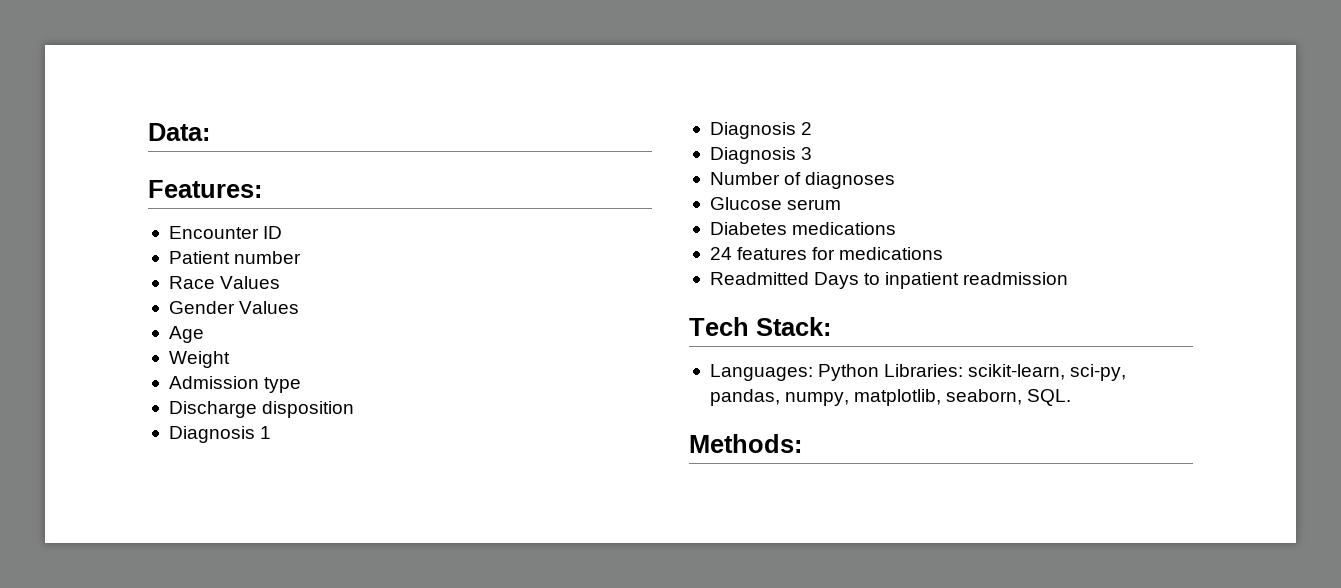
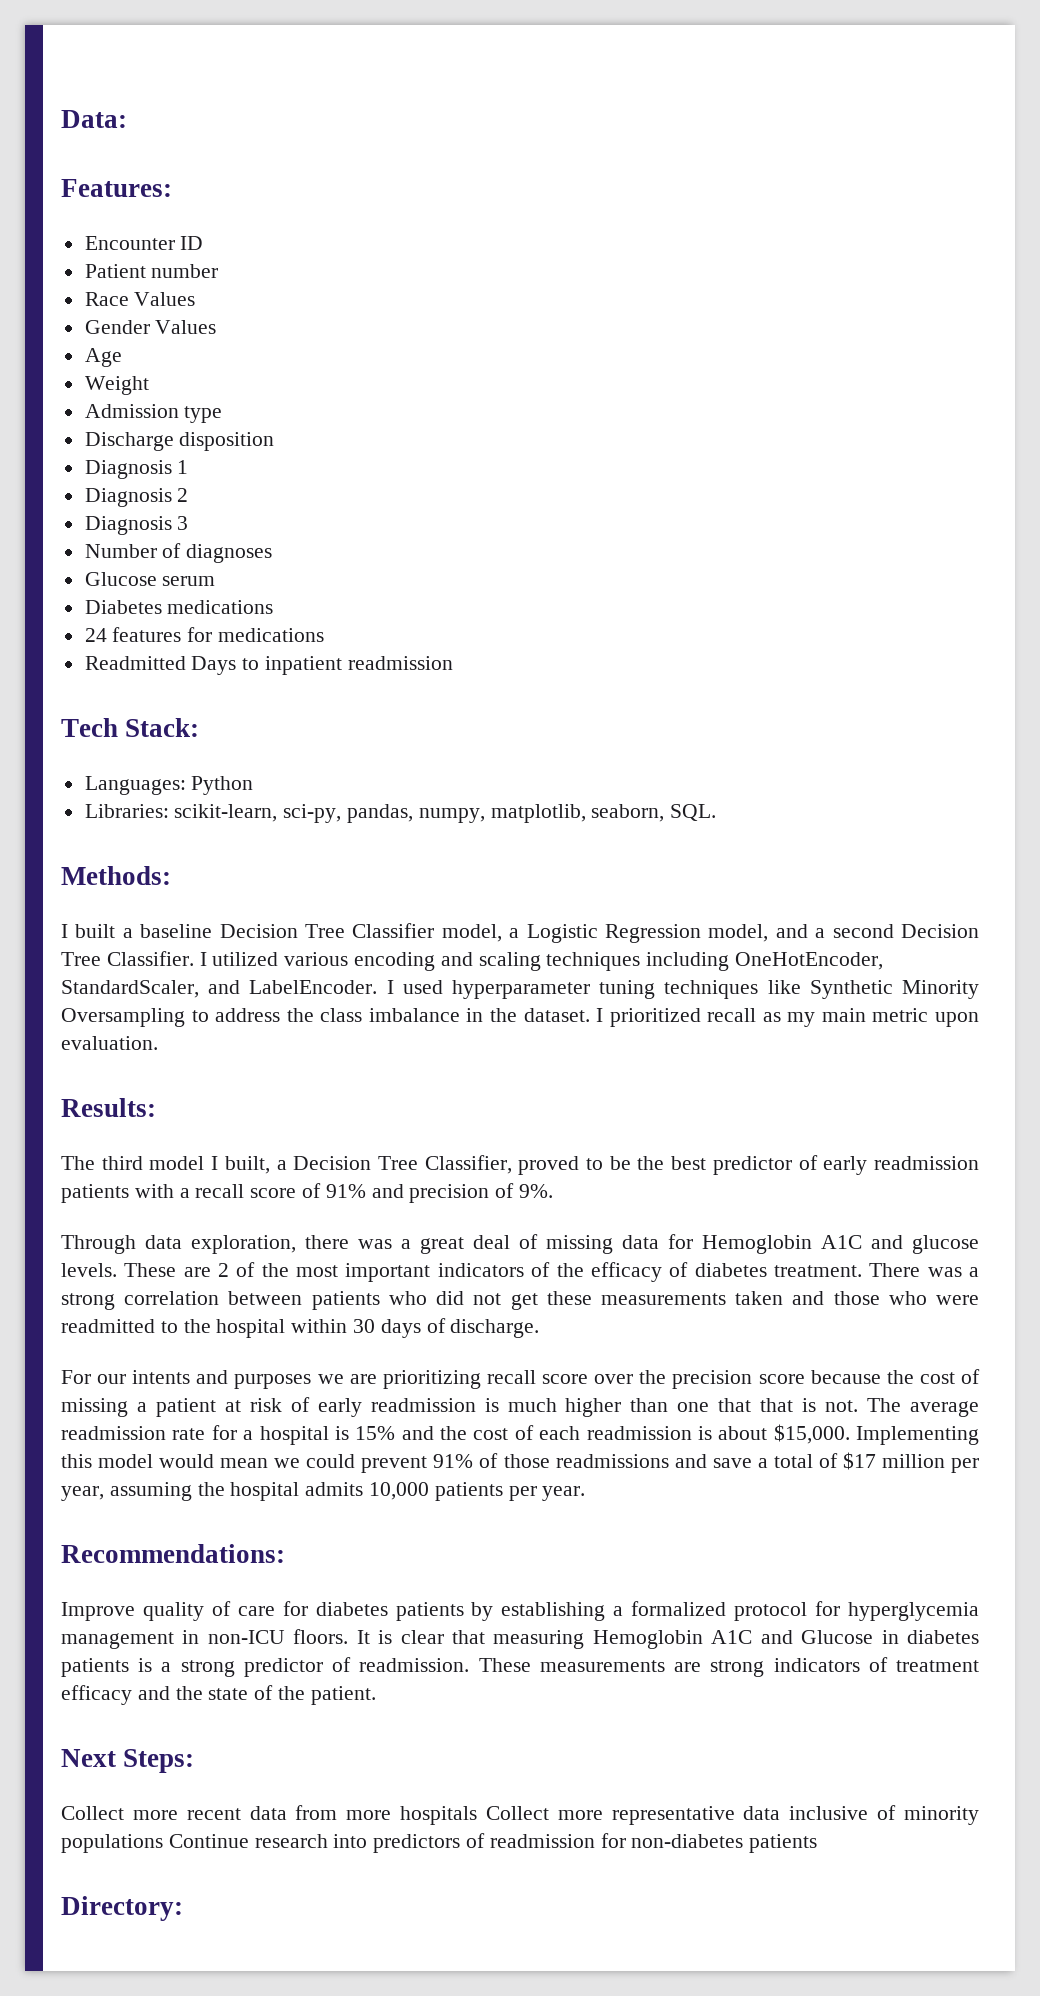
- Languages: Python Libraries: scikit-learn, sci-py, pandas, numpy, matplotlib, seaborn, SQL.
+ Languages: Python
+ Libraries: scikit-learn, sci-py, pandas, numpy, matplotlib, seaborn, SQL.
+ I built a baseline Decision Tree Classifier model, a Logistic Regression model, and a second Decision Tree Classifier. I utilized various encoding and scaling techniques including OneHotEncoder, StandardScaler, and LabelEncoder. I used hyperparameter tuning techniques like Synthetic Minority Oversampling to address the class imbalance in the dataset. I prioritized recall as my main metric upon evaluation.
+ Results:
+ The third model I built, a Decision Tree Classifier, proved to be the best predictor of early readmission patients with a recall score of 91% and precision of 9%.
+ Through data exploration, there was a great deal of missing data for Hemoglobin A1C and glucose levels. These are 2 of the most important indicators of the efficacy of diabetes treatment. There was a strong correlation between patients who did not get these measurements taken and those who were readmitted to the hospital within 30 days of discharge.
+ For our intents and purposes we are prioritizing recall score over the precision score because the cost of missing a patient at risk of early readmission is much higher than one that that is not. The average readmission rate for a hospital is 15% and the cost of each readmission is about $15,000. Implementing this model would mean we could prevent 91% of those readmissions and save a total of $17 million per year, assuming the hospital admits 10,000 patients per year.
+ Recommendations:
+ Improve quality of care for diabetes patients by establishing a formalized protocol for hyperglycemia management in non-ICU floors. It is clear that measuring Hemoglobin A1C and Glucose in diabetes patients is a strong predictor of readmission. These measurements are strong indicators of treatment efficacy and the state of the patient.
+ Next Steps:
+ Collect more recent data from more hospitals Collect more representative data inclusive of minority populations Continue research into predictors of readmission for non-diabetes patients
+ Directory:

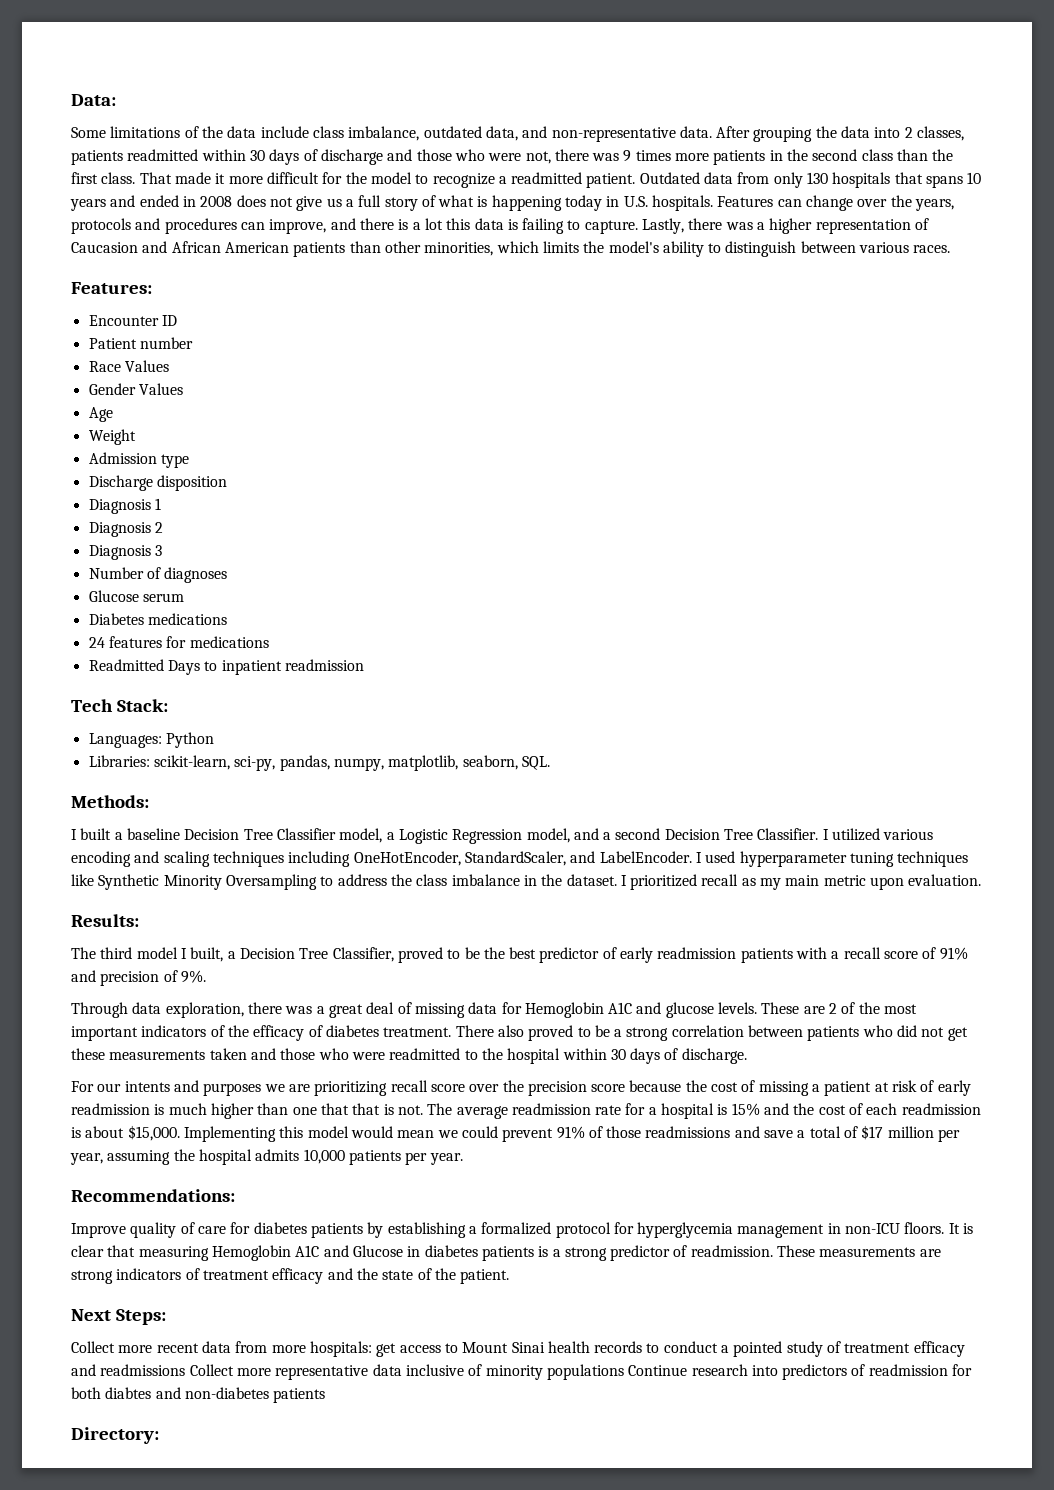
+ Some limitations of the data include class imbalance, outdated data, and non-representative data. After grouping the data into 2 classes, patients readmitted within 30 days of discharge and those who were not, there was 9 times more patients in the second class than the first class. That made it more difficult for the model to recognize a readmitted patient. Outdated data from only 130 hospitals that spans 10 years and ended in 2008 does not give us a full story of what is happening today in U.S. hospitals. Features can change over the years, protocols and procedures can improve, and there is a lot this data is failing to capture. Lastly, there was a higher representation of Caucasion and African American patients than other minorities, which limits the model's ability to distinguish between various races.
- There was a strong correlation between patients who did not get these measurements taken and those who were readmitted to the hospital within 30 days of discharge.
+ There also proved to be a strong correlation between patients who did not get these measurements taken and those who were readmitted to the hospital within 30 days of discharge.
- Collect more recent data from more hospitals Collect more representative data inclusive of minority populations Continue research into predictors of readmission for non-diabetes patients
+ Collect more recent data from more hospitals: get access to Mount Sinai health records to conduct a pointed study of treatment efficacy and readmissions Collect more representative data inclusive of minority populations Continue research into predictors of readmission for both diabtes and non-diabetes patients

